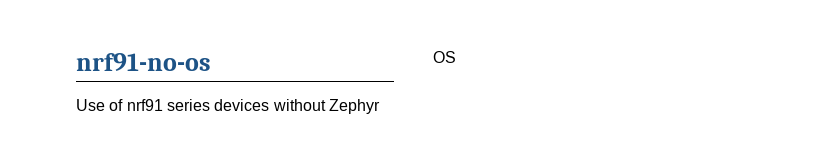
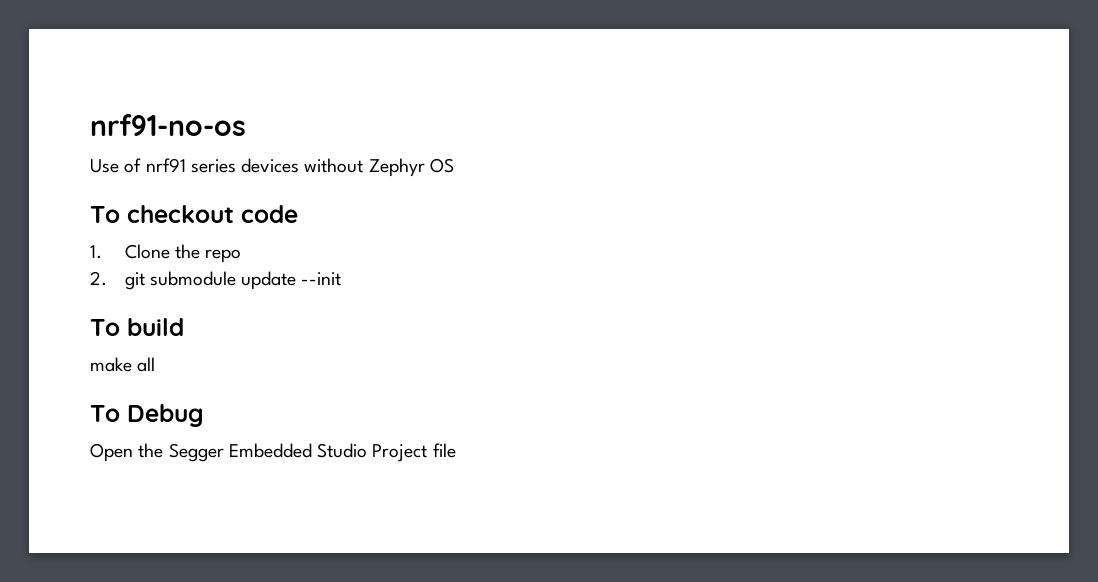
+ To checkout code
+ 1. Clone the repo
+ 2. git submodule update --init
+ To build
+ make all
+ To Debug
+ Open the Segger Embedded Studio Project file

